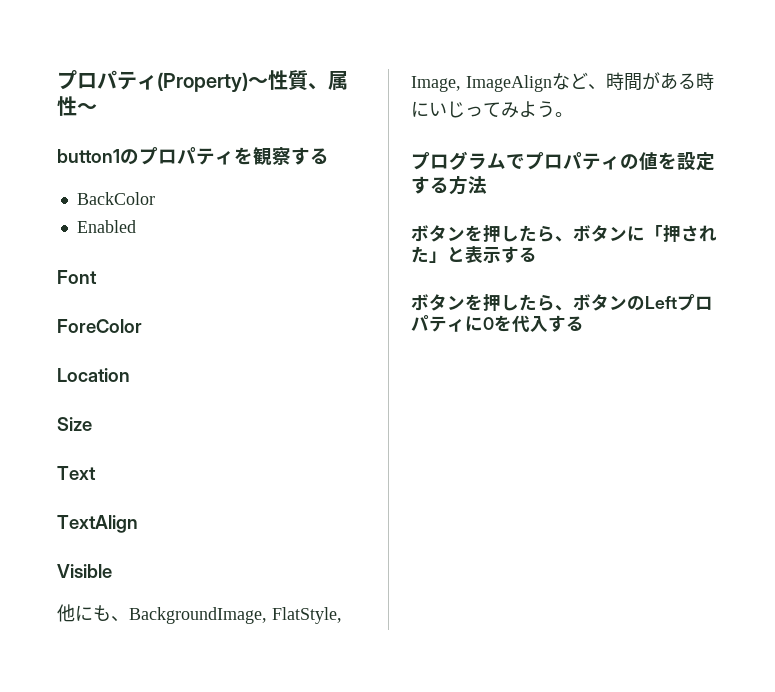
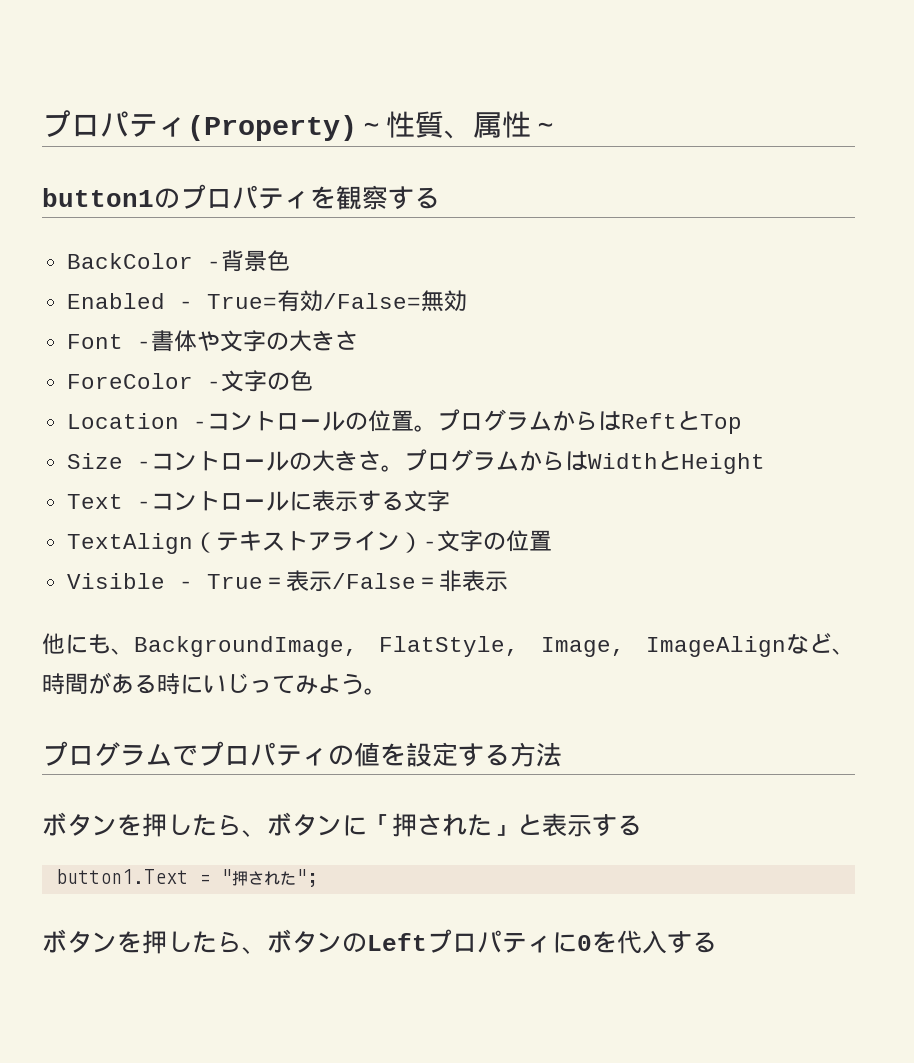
- BackColor
+ BackColor -背景色
- Enabled
- Font
- ForeColor
- Location
- Size
- Text
- TextAlign
- Visible
+ Enabled - True=有効/False=無効
+ Font -書体や文字の大きさ
+ ForeColor -文字の色
+ Location -コントロールの位置。プログラムからはReftとTop
+ Size -コントロールの大きさ。プログラムからはWidthとHeight
+ Text -コントロールに表示する文字
+ TextAlign（テキストアライン）-文字の位置
+ Visible - True＝表示/False＝非表示
+ button1.Text = "押された";

